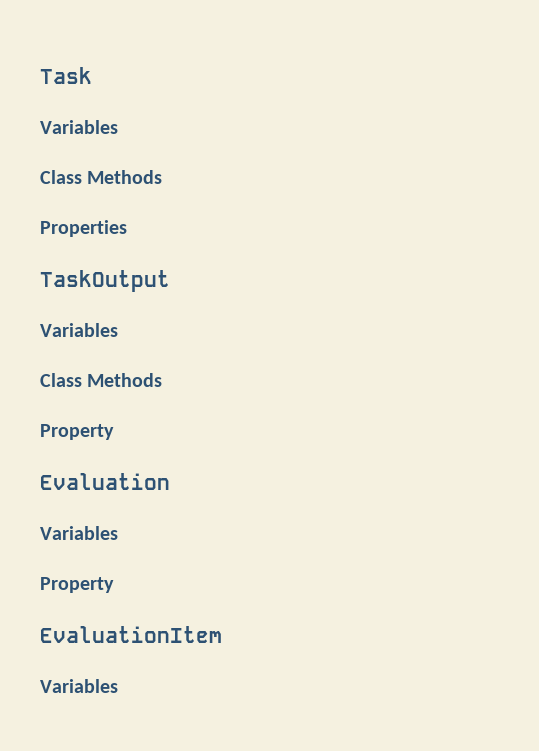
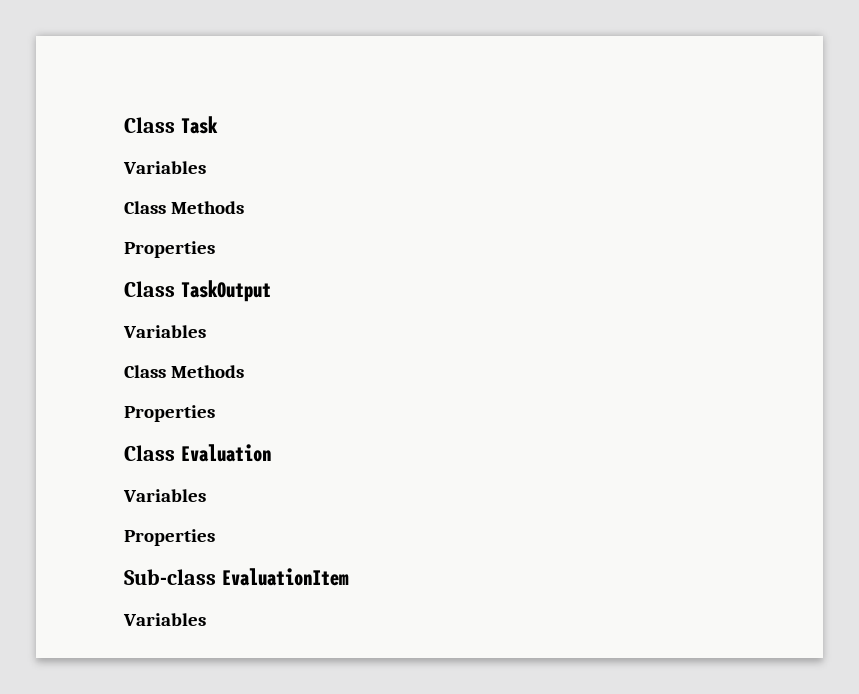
- Task
+ Class Task
- TaskOutput
+ Class TaskOutput
  Variables
  Class Methods
- Property
- Evaluation
+ Properties
+ Class Evaluation
  Variables
- Property
- EvaluationItem
+ Properties
+ Sub-class EvaluationItem

